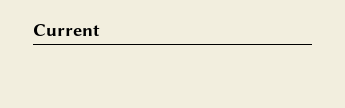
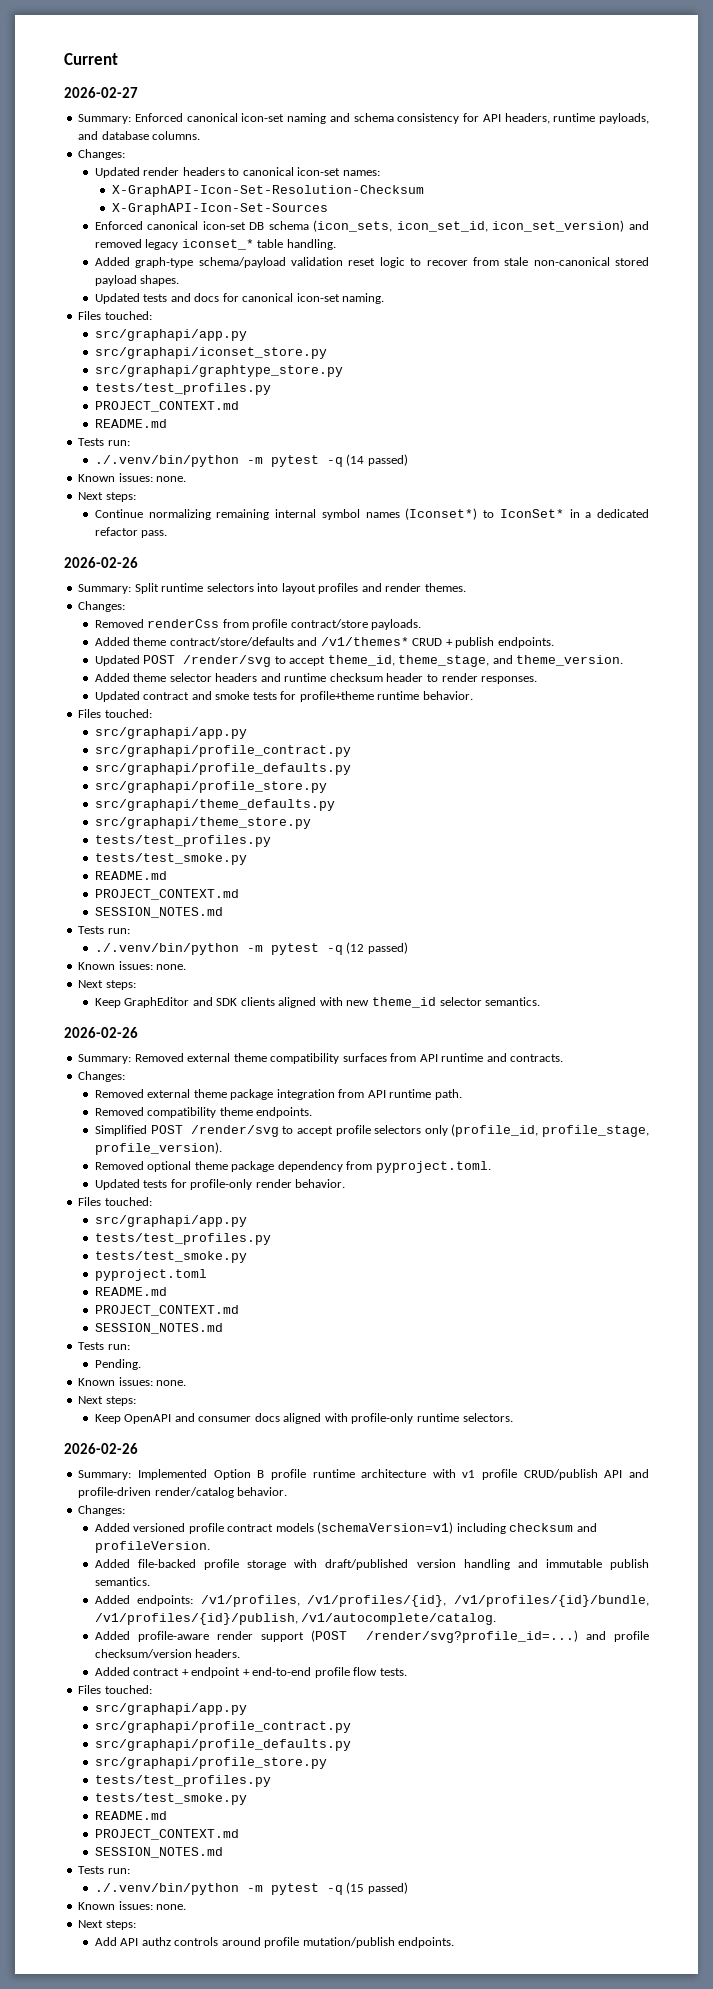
+ 2026-02-27
+ Summary: Enforced canonical icon-set naming and schema consistency for API headers, runtime payloads, and database columns.
+ Changes:
+ Updated render headers to canonical icon-set names:
+ X-GraphAPI-Icon-Set-Resolution-Checksum
+ X-GraphAPI-Icon-Set-Sources
+ Enforced canonical icon-set DB schema (icon_sets, icon_set_id, icon_set_version) and removed legacy iconset_* table handling.
+ Added graph-type schema/payload validation reset logic to recover from stale non-canonical stored payload shapes.
+ Updated tests and docs for canonical icon-set naming.
+ Files touched:
+ src/graphapi/app.py
+ src/graphapi/iconset_store.py
+ src/graphapi/graphtype_store.py
+ tests/test_profiles.py
+ PROJECT_CONTEXT.md
+ README.md
+ Tests run:
+ ./.venv/bin/python -m pytest -q (14 passed)
+ Known issues: none.
+ Next steps:
+ Continue normalizing remaining internal symbol names (Iconset*) to IconSet* in a dedicated refactor pass.
+ 2026-02-26
+ Summary: Split runtime selectors into layout profiles and render themes.
+ Changes:
+ Removed renderCss from profile contract/store payloads.
+ Added theme contract/store/defaults and /v1/themes* CRUD + publish endpoints.
+ Updated POST /render/svg to accept theme_id, theme_stage, and theme_version.
+ Added theme selector headers and runtime checksum header to render responses.
+ Updated contract and smoke tests for profile+theme runtime behavior.
+ Files touched:
+ src/graphapi/app.py
+ src/graphapi/profile_contract.py
+ src/graphapi/profile_defaults.py
+ src/graphapi/profile_store.py
+ src/graphapi/theme_defaults.py
+ src/graphapi/theme_store.py
+ tests/test_profiles.py
+ tests/test_smoke.py
+ README.md
+ PROJECT_CONTEXT.md
+ SESSION_NOTES.md
+ Tests run:
+ ./.venv/bin/python -m pytest -q (12 passed)
+ Known issues: none.
+ Next steps:
+ Keep GraphEditor and SDK clients aligned with new theme_id selector semantics.
+ 2026-02-26
+ Summary: Removed external theme compatibility surfaces from API runtime and contracts.
+ Changes:
+ Removed external theme package integration from API runtime path.
+ Removed compatibility theme endpoints.
+ Simplified POST /render/svg to accept profile selectors only (profile_id, profile_stage, profile_version).
+ Removed optional theme package dependency from pyproject.toml.
+ Updated tests for profile-only render behavior.
+ Files touched:
+ src/graphapi/app.py
+ tests/test_profiles.py
+ tests/test_smoke.py
+ pyproject.toml
+ README.md
+ PROJECT_CONTEXT.md
+ SESSION_NOTES.md
+ Tests run:
+ Pending.
+ Known issues: none.
+ Next steps:
+ Keep OpenAPI and consumer docs aligned with profile-only runtime selectors.
+ 2026-02-26
+ Summary: Implemented Option B profile runtime architecture with v1 profile CRUD/publish API and profile-driven render/catalog behavior.
+ Changes:
+ Added versioned profile contract models (schemaVersion=v1) including checksum and profileVersion.
+ Added file-backed profile storage with draft/published version handling and immutable publish semantics.
+ Added endpoints: /v1/profiles, /v1/profiles/{id}, /v1/profiles/{id}/bundle, /v1/profiles/{id}/publish, /v1/autocomplete/catalog.
+ Added profile-aware render support (POST /render/svg?profile_id=...) and profile checksum/version headers.
+ Added contract + endpoint + end-to-end profile flow tests.
+ Files touched:
+ src/graphapi/app.py
+ src/graphapi/profile_contract.py
+ src/graphapi/profile_defaults.py
+ src/graphapi/profile_store.py
+ tests/test_profiles.py
+ tests/test_smoke.py
+ README.md
+ PROJECT_CONTEXT.md
+ SESSION_NOTES.md
+ Tests run:
+ ./.venv/bin/python -m pytest -q (15 passed)
+ Known issues: none.
+ Next steps:
+ Add API authz controls around profile mutation/publish endpoints.

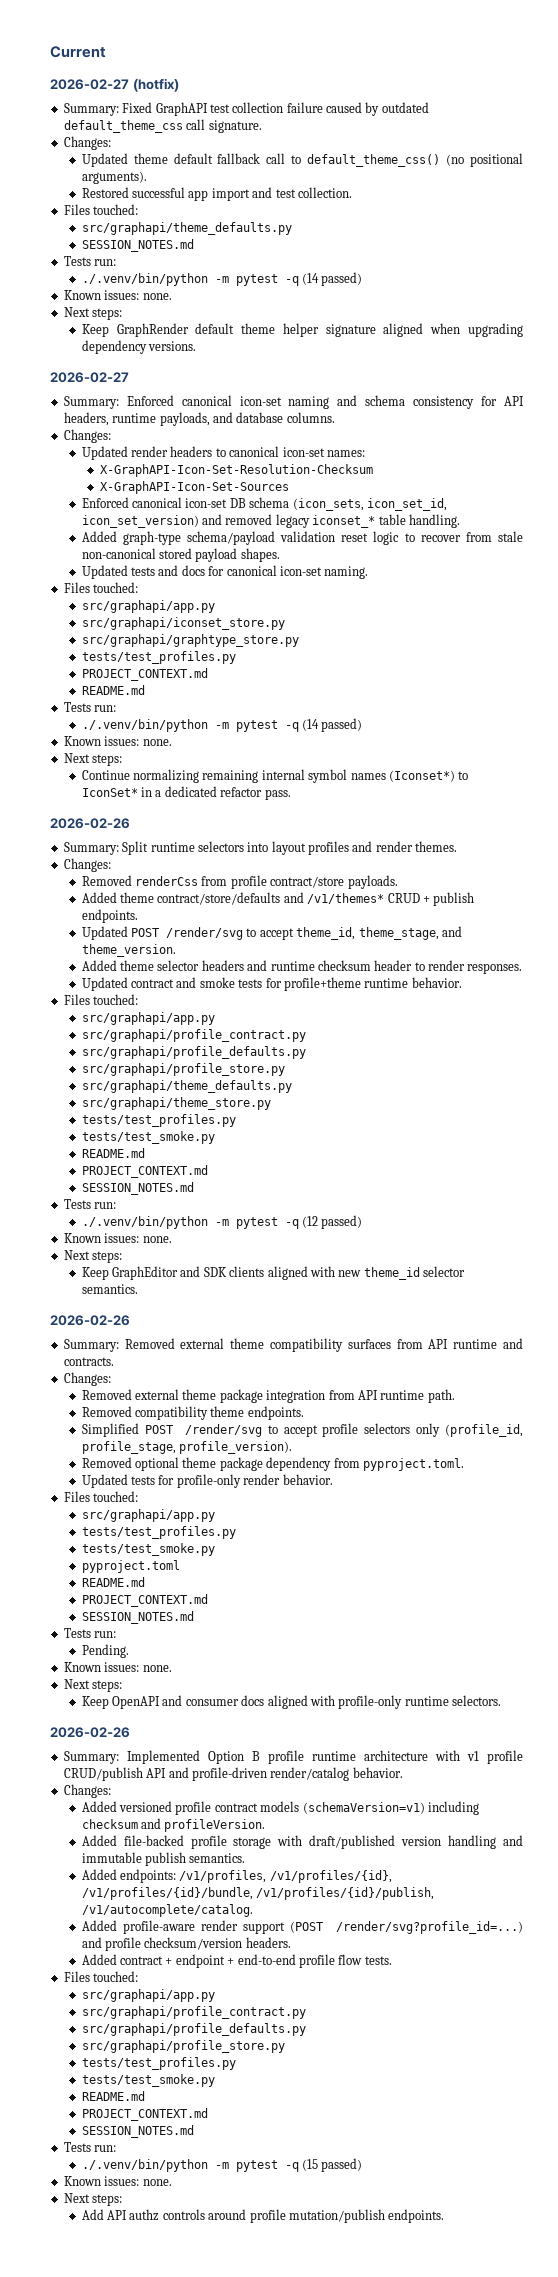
+ 2026-02-27 (hotfix)
+ Summary: Fixed GraphAPI test collection failure caused by outdated default_theme_css call signature.
+ Changes:
+ Updated theme default fallback call to default_theme_css() (no positional arguments).
+ Restored successful app import and test collection.
+ Files touched:
+ src/graphapi/theme_defaults.py
+ SESSION_NOTES.md
+ Tests run:
+ ./.venv/bin/python -m pytest -q (14 passed)
+ Known issues: none.
+ Next steps:
+ Keep GraphRender default theme helper signature aligned when upgrading dependency versions.

